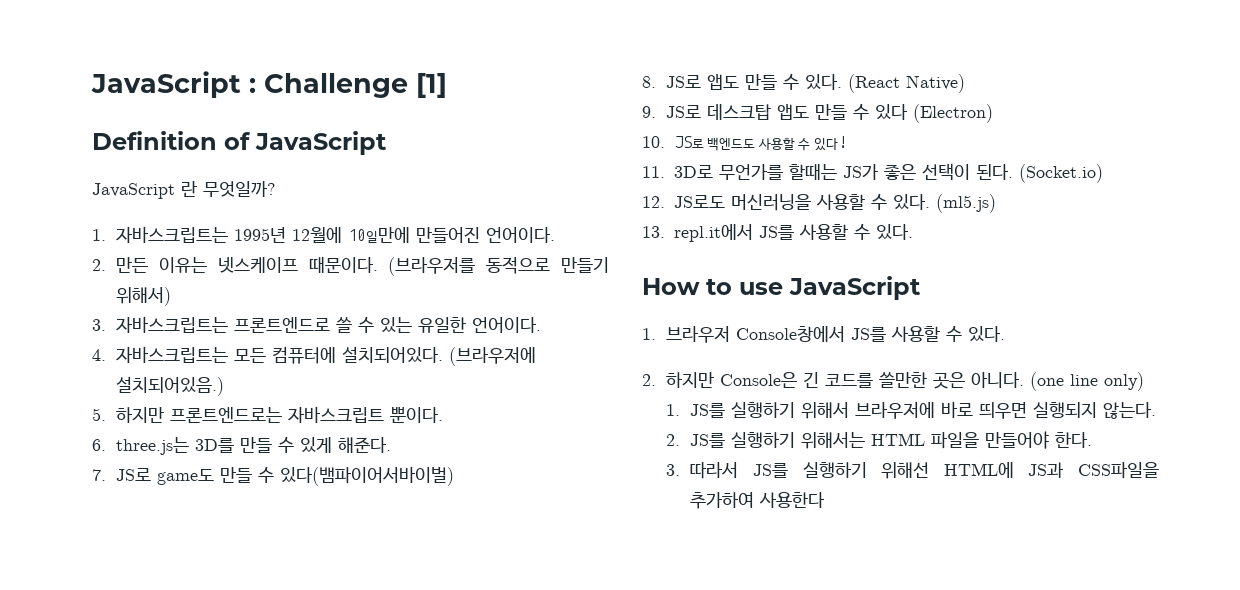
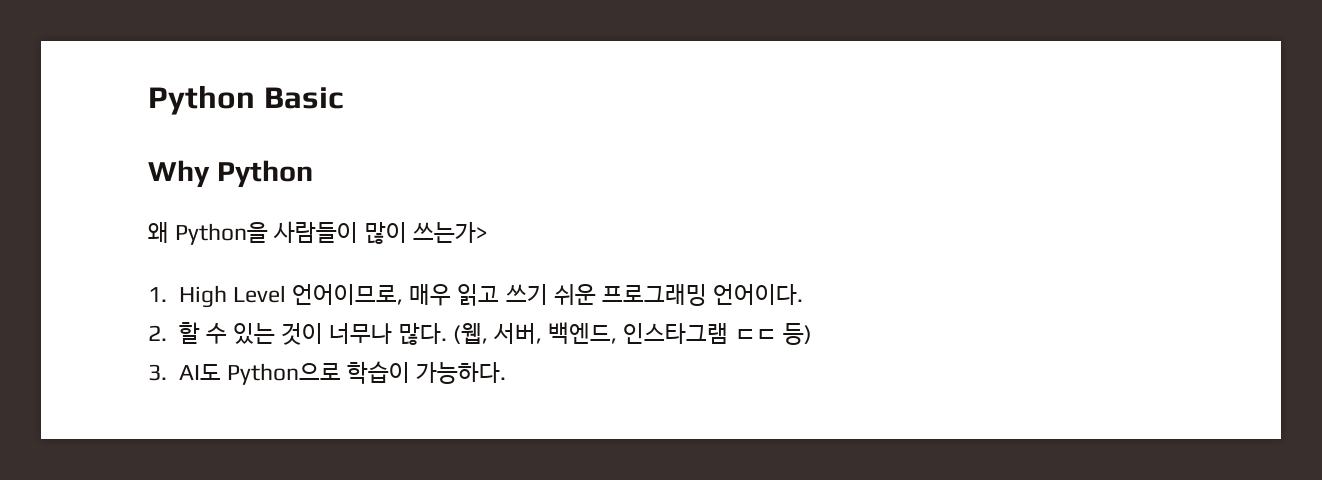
- JavaScript : Challenge [1]
- Definition of JavaScript
- JavaScript 란 무엇일까?
- 1. 자바스크립트는 1995년 12월에 10일만에 만들어진 언어이다.
- 2. 만든 이유는 넷스케이프 때문이다. (브라우저를 동적으로 만들기 위해서)
- 3. 자바스크립트는 프론트엔드로 쓸 수 있는 유일한 언어이다.
- 4. 자바스크립트는 모든 컴퓨터에 설치되어있다. (브라우저에 설치되어있음.)
- 5. 하지만 프론트엔드로는 자바스크립트 뿐이다.
- 6. three.js는 3D를 만들 수 있게 해준다.
- 7. JS로 game도 만들 수 있다(뱀파이어서바이벌)
- 8. JS로 앱도 만들 수 있다. (React Native)
- 9. JS로 데스크탑 앱도 만들 수 있다 (Electron)
- 10. JS로 백엔드도 사용할 수 있다!
- 11. 3D로 무언가를 할때는 JS가 좋은 선택이 된다. (Socket.io)
- 12. JS로도 머신러닝을 사용할 수 있다. (ml5.js)
- 13. repl.it에서 JS를 사용할 수 있다.
- How to use JavaScript
- 1. 브라우저 Console창에서 JS를 사용할 수 있다.
- 2. 하지만 Console은 긴 코드를 쓸만한 곳은 아니다. (one line only)
- 1. JS를 실행하기 위해서 브라우저에 바로 띄우면 실행되지 않는다.
- 2. JS를 실행하기 위해서는 HTML 파일을 만들어야 한다.
- 3. 따라서 JS를 실행하기 위해선 HTML에 JS과 CSS파일을 추가하여 사용한다
+ Python Basic
+ Why Python
+ 왜 Python을 사람들이 많이 쓰는가>
+ 1. High Level 언어이므로, 매우 읽고 쓰기 쉬운 프로그래밍 언어이다.
+ 2. 할 수 있는 것이 너무나 많다. (웹, 서버, 백엔드, 인스타그램 ㄷㄷ 등)
+ 3. AI도 Python으로 학습이 가능하다.

